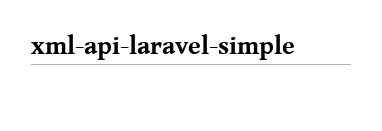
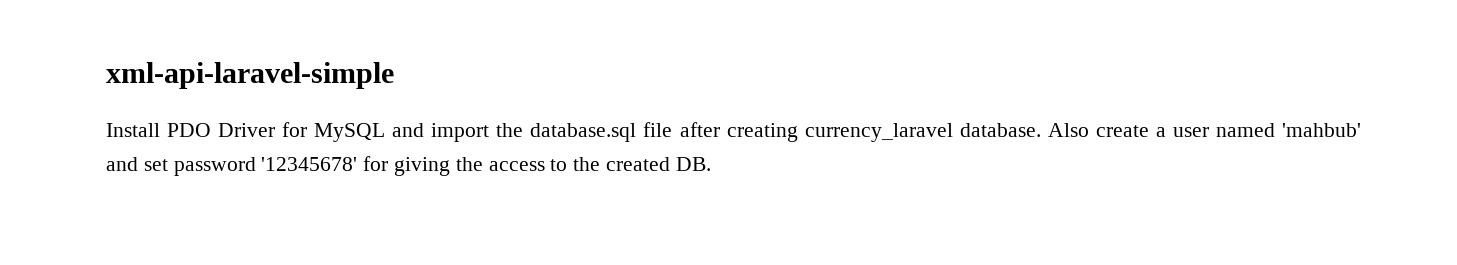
+ Install PDO Driver for MySQL and import the database.sql file after creating currency_laravel database. Also create a user named 'mahbub' and set password '12345678' for giving the access to the created DB.

